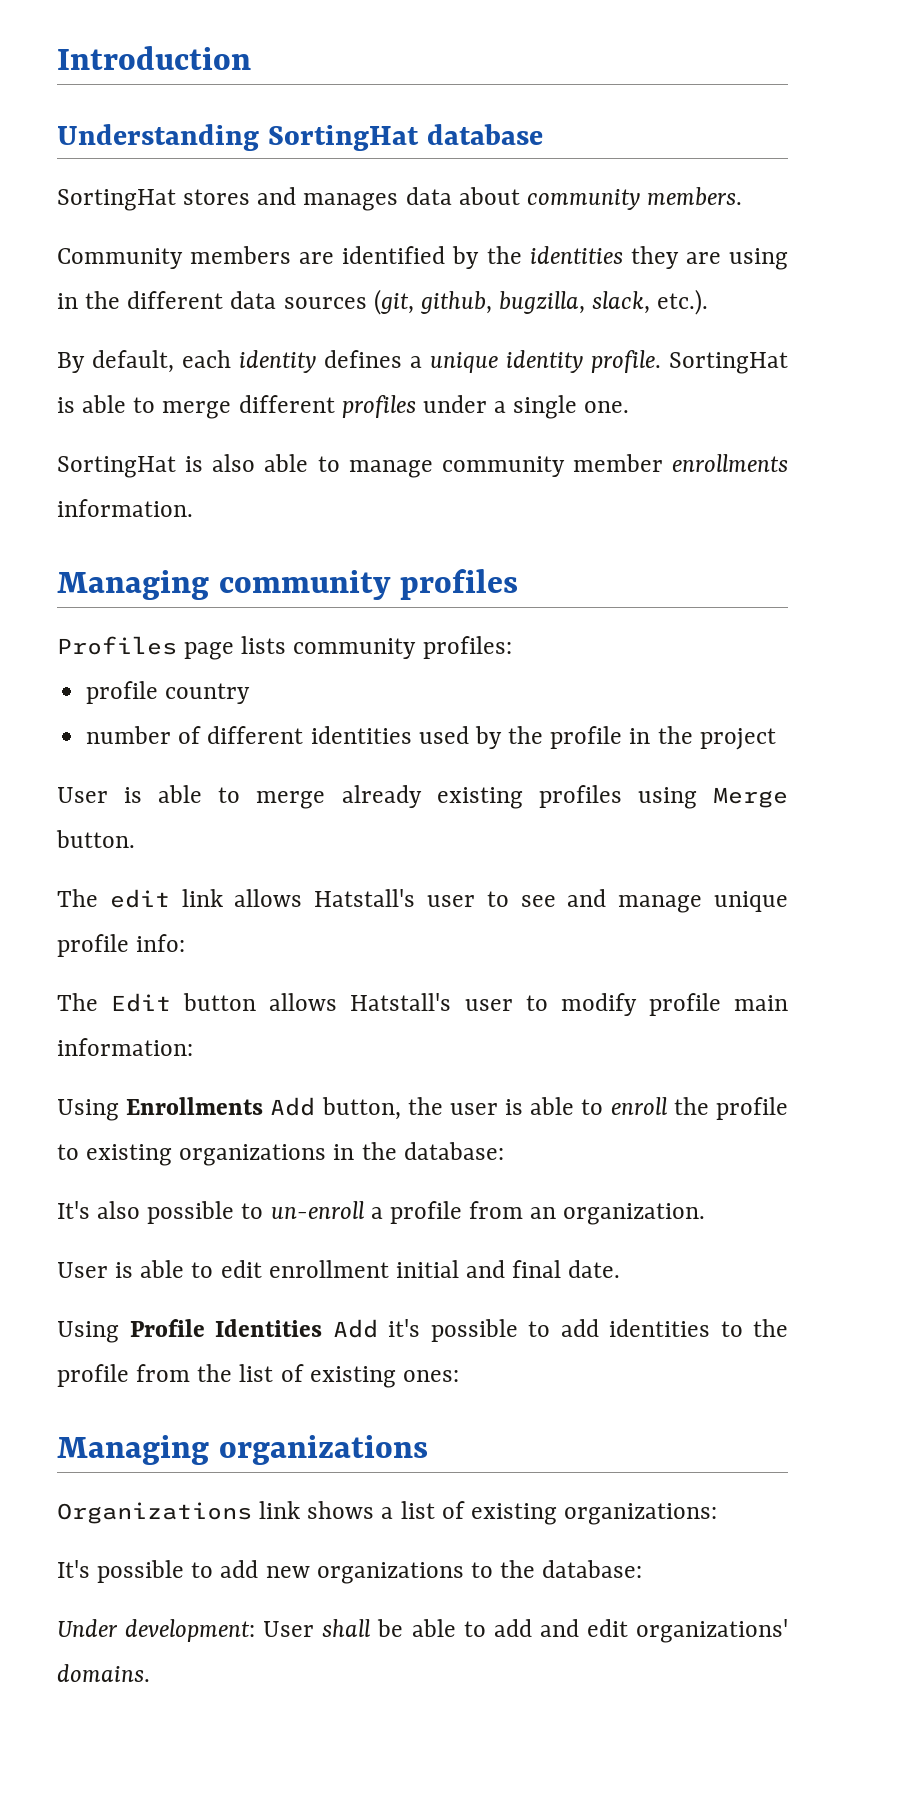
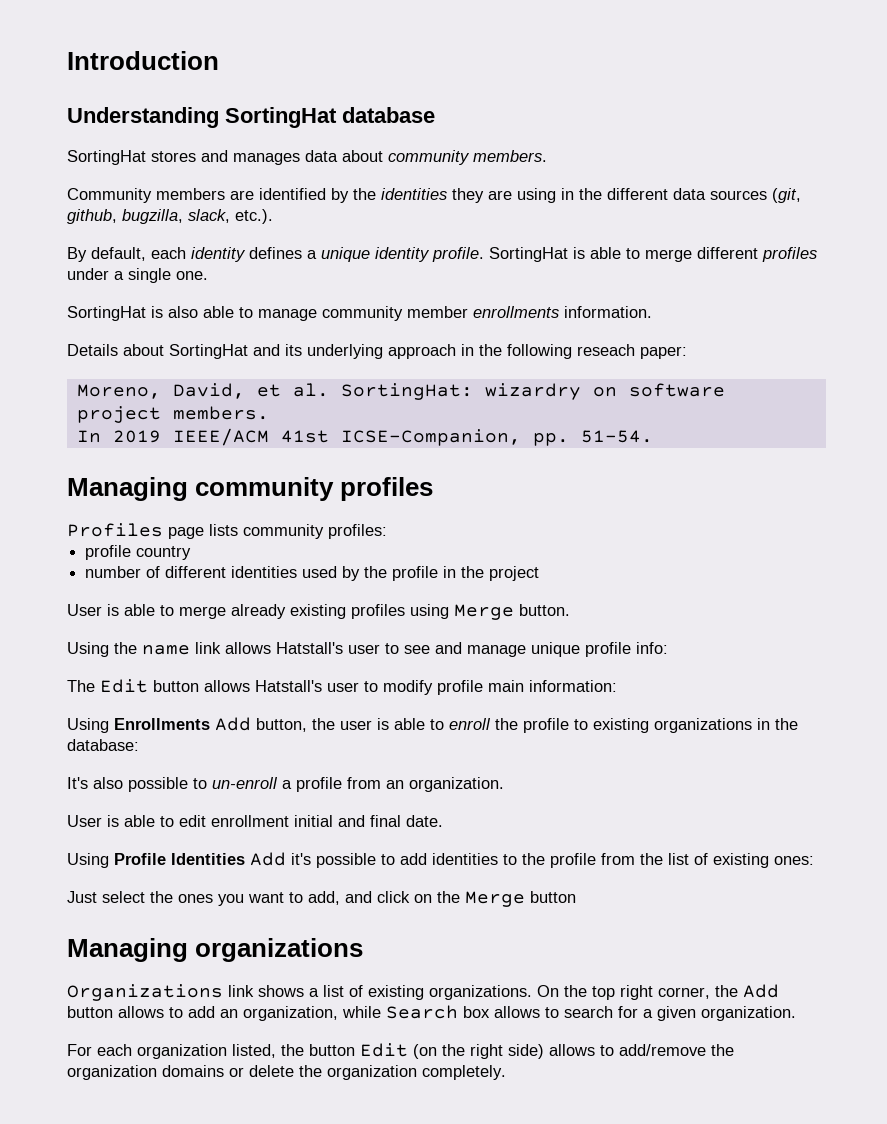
+ Details about SortingHat and its underlying approach in the following reseach paper:
+ Moreno, David, et al. SortingHat: wizardry on software project members.
+ In 2019 IEEE/ACM 41st ICSE-Companion, pp. 51-54.
- The edit link allows Hatstall's user to see and manage unique profile info:
+ Using the name link allows Hatstall's user to see and manage unique profile info:
+ Just select the ones you want to add, and click on the Merge button
- Organizations link shows a list of existing organizations:
- It's possible to add new organizations to the database:
- Under development: User shall be able to add and edit organizations' domains.
+ Organizations link shows a list of existing organizations. On the top right corner, the Add button allows to add an organization, while Search box allows to search for a given organization.
+ For each organization listed, the button Edit (on the right side) allows to add/remove the organization domains or delete the organization completely.

